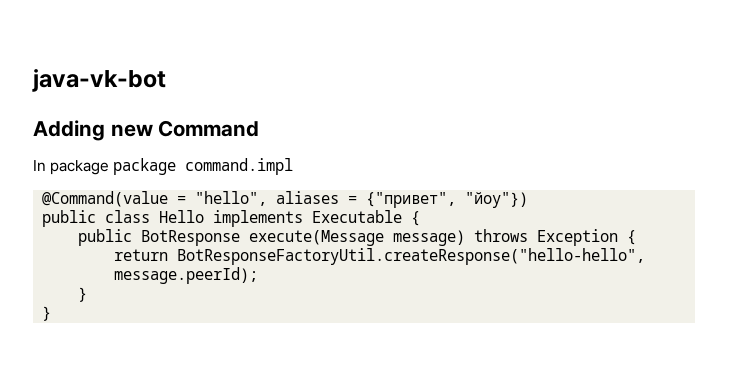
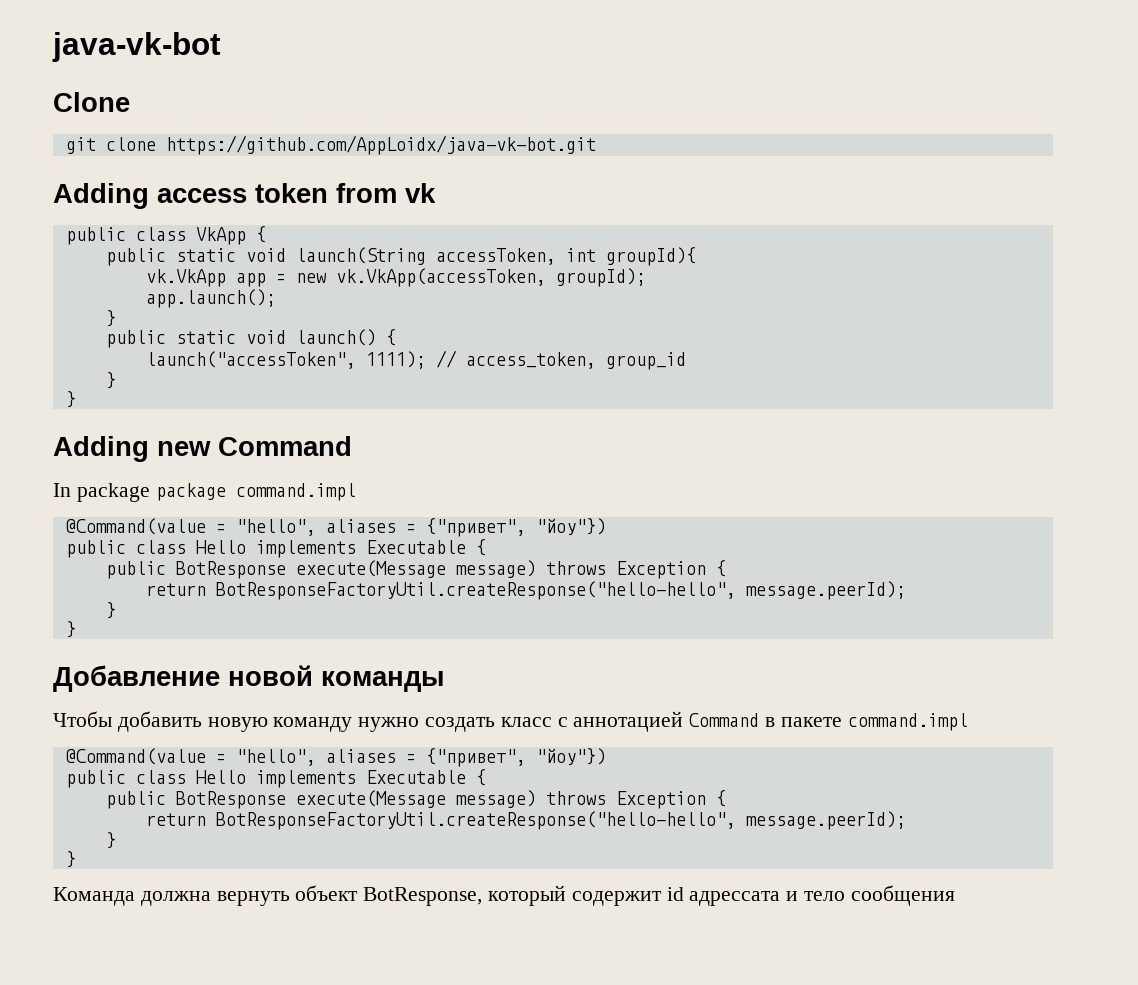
+ Clone
+ git clone https://github.com/AppLoidx/java-vk-bot.git
+ Adding access token from vk
+ public class VkApp {
+ public static void launch(String accessToken, int groupId){
+ vk.VkApp app = new vk.VkApp(accessToken, groupId);
+ app.launch();
+ }
+ public static void launch() {
+ launch("accessToken", 1111); // access_token, group_id
+ }
+ }
+ Добавление новой команды
+ Чтобы добавить новую команду нужно создать класс с аннотацией Command в пакете command.impl
+ @Command(value = "hello", aliases = {"привет", "йоу"})
+ public class Hello implements Executable {
+ public BotResponse execute(Message message) throws Exception {
+ return BotResponseFactoryUtil.createResponse("hello-hello", message.peerId);
+ }
+ }
+ Команда должна вернуть объект BotResponse, который содержит id адрессата и тело сообщения

